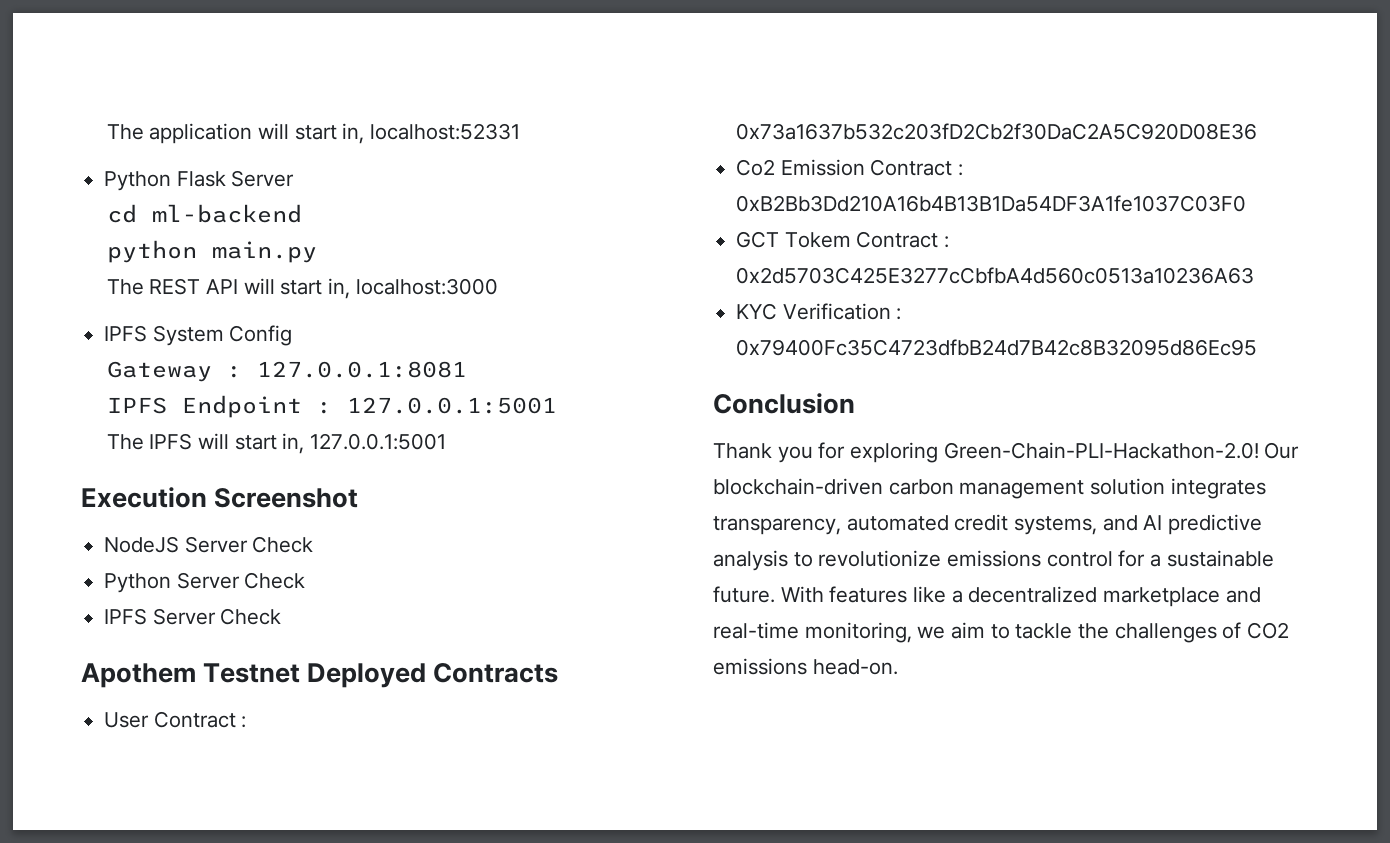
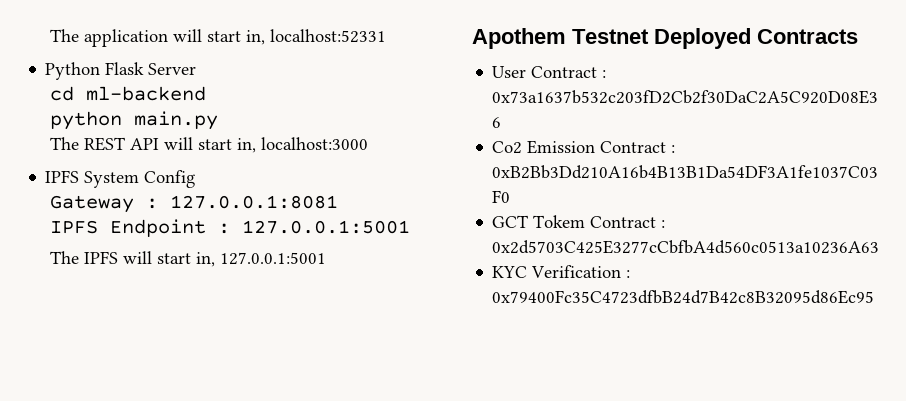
- Execution Screenshot
- NodeJS Server Check
- Python Server Check
- IPFS Server Check
- Conclusion
- Thank you for exploring Green-Chain-PLI-Hackathon-2.0! Our blockchain-driven carbon management solution integrates transparency, automated credit systems, and AI predictive analysis to revolutionize emissions control for a sustainable future. With features like a decentralized marketplace and real-time monitoring, we aim to tackle the challenges of CO2 emissions head-on.

